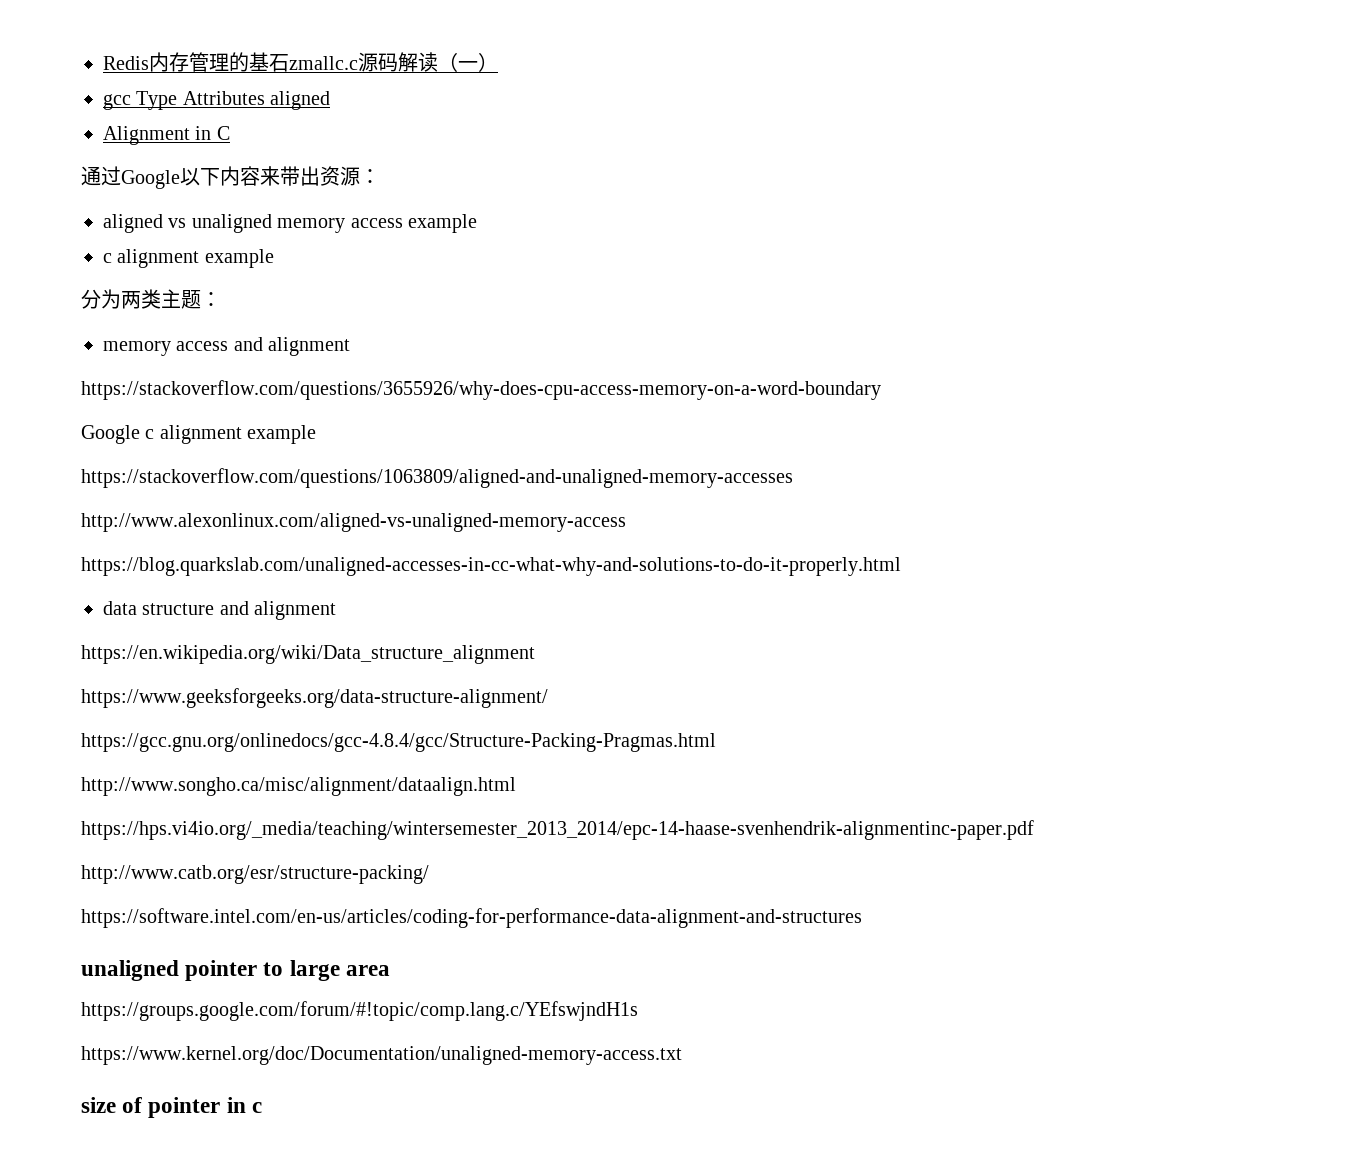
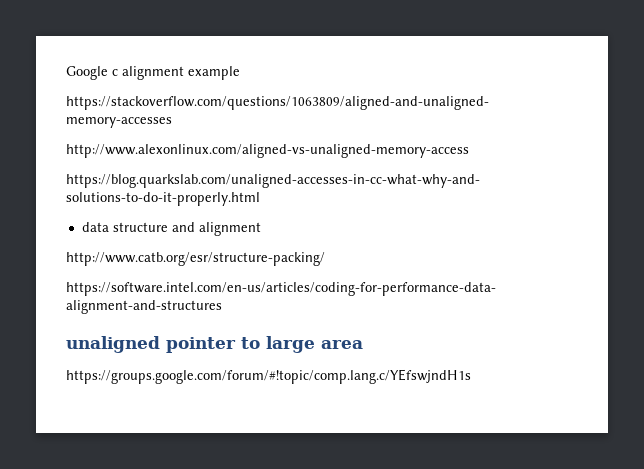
- Redis内存管理的基石zmallc.c源码解读（一）
- gcc Type Attributes aligned
- Alignment in C
- 通过Google以下内容来带出资源：
- aligned vs unaligned memory access example
- c alignment example
- 分为两类主题：
- memory access and alignment
- https://stackoverflow.com/questions/3655926/why-does-cpu-access-memory-on-a-word-boundary
- https://en.wikipedia.org/wiki/Data_structure_alignment
- https://www.geeksforgeeks.org/data-structure-alignment/
- https://gcc.gnu.org/onlinedocs/gcc-4.8.4/gcc/Structure-Packing-Pragmas.html
- http://www.songho.ca/misc/alignment/dataalign.html
- https://hps.vi4io.org/_media/teaching/wintersemester_2013_2014/epc-14-haase-svenhendrik-alignmentinc-paper.pdf
- https://www.kernel.org/doc/Documentation/unaligned-memory-access.txt
- size of pointer in c

